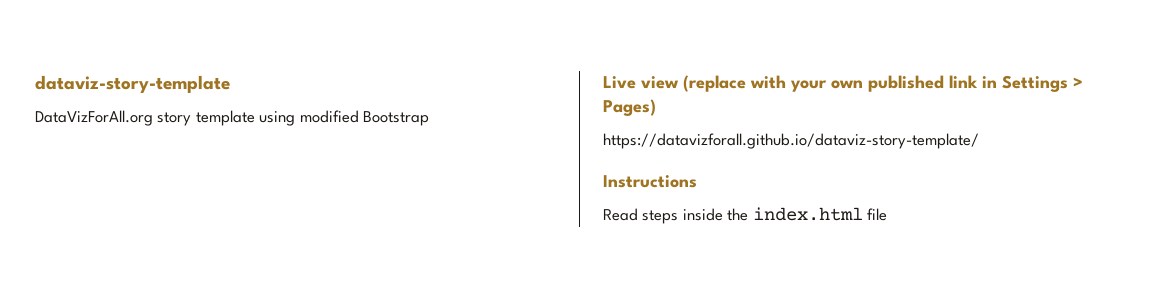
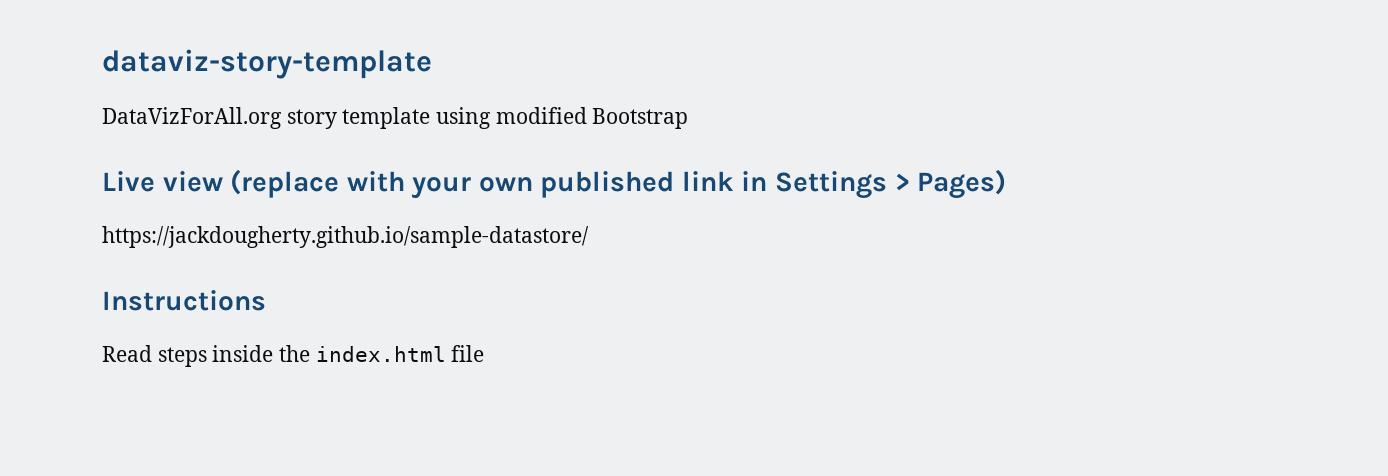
- https://datavizforall.github.io/dataviz-story-template/
+ https://jackdougherty.github.io/sample-datastore/

